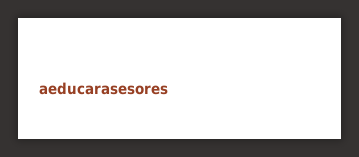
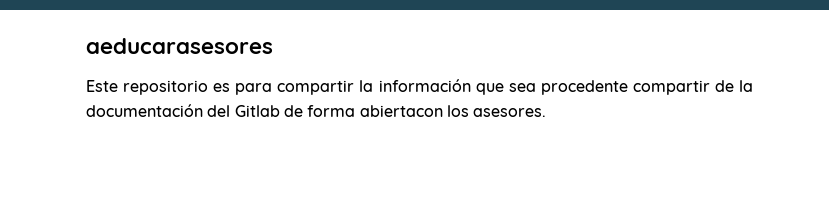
+ Este repositorio es para compartir la información que sea procedente compartir de la documentación del Gitlab de forma abiertacon los asesores.

